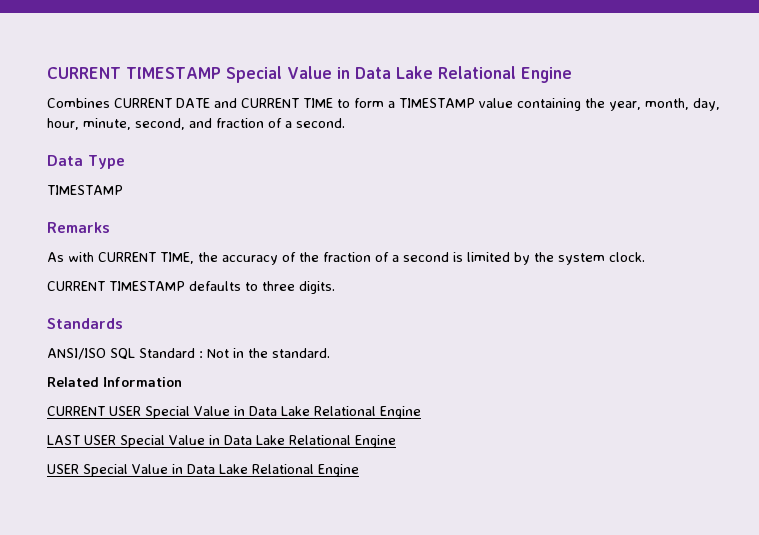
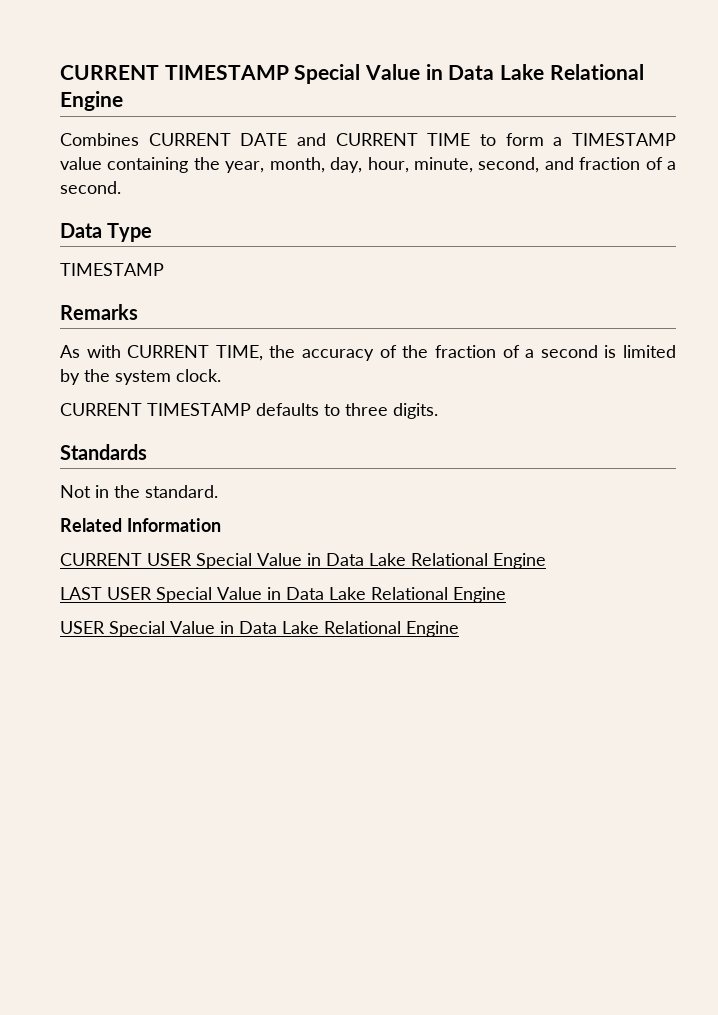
- ANSI/ISO SQL Standard : Not in the standard.
+ Not in the standard.

